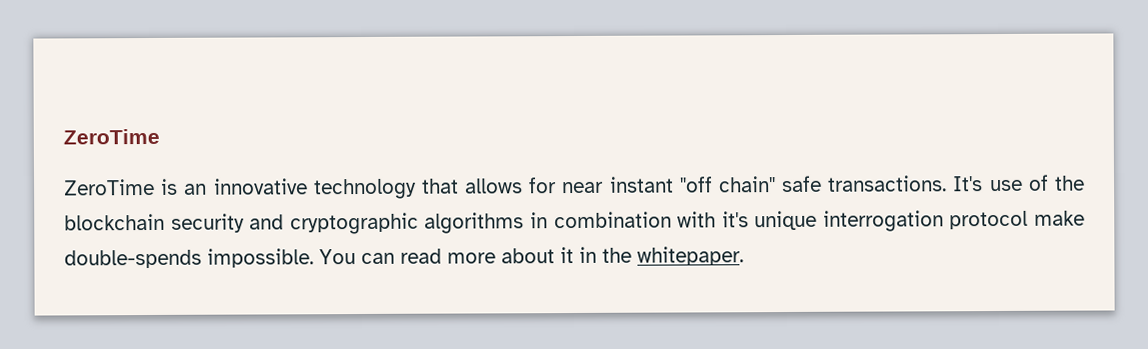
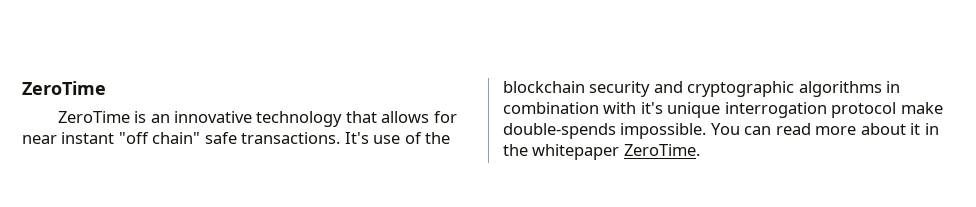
- You can read more about it in the whitepaper.
+ You can read more about it in the whitepaper ZeroTime.

